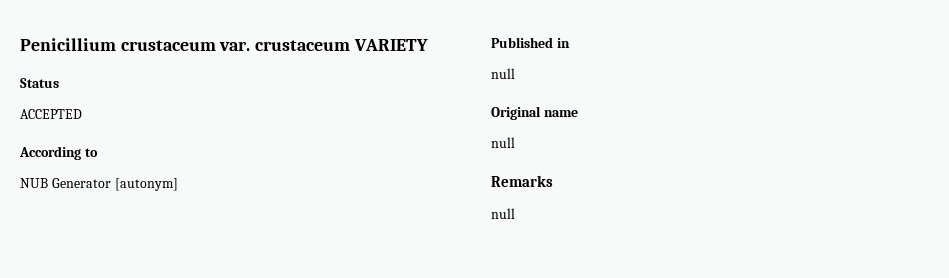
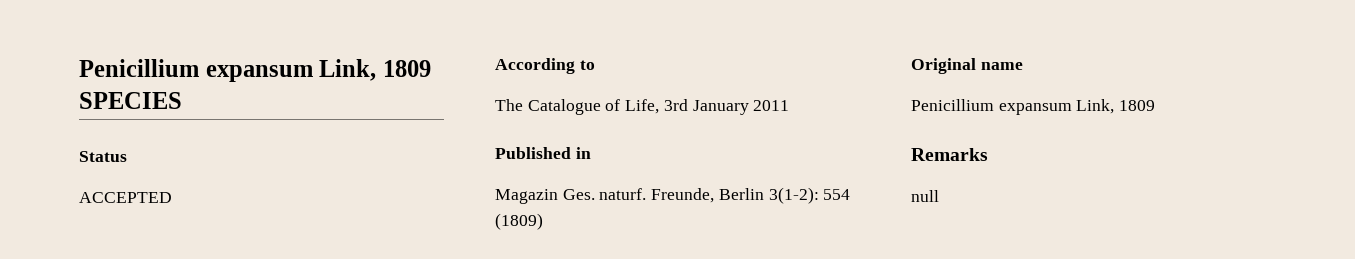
- Penicillium crustaceum var. crustaceum VARIETY
+ Penicillium expansum Link, 1809 SPECIES
- NUB Generator [autonym]
+ The Catalogue of Life, 3rd January 2011
  Published in
- null
+ Magazin Ges. naturf. Freunde, Berlin 3(1-2): 554 (1809)
  Original name
- null
+ Penicillium expansum Link, 1809

